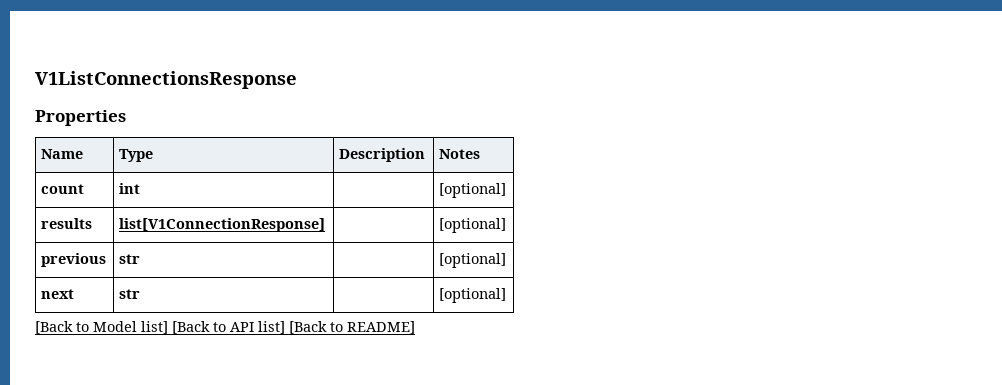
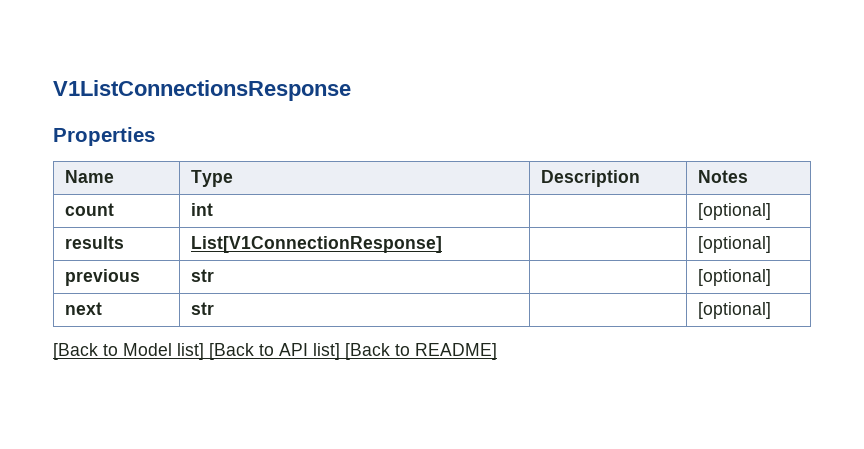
- results | list[V1ConnectionResponse] | | [optional]
+ results | List[V1ConnectionResponse] | | [optional]

